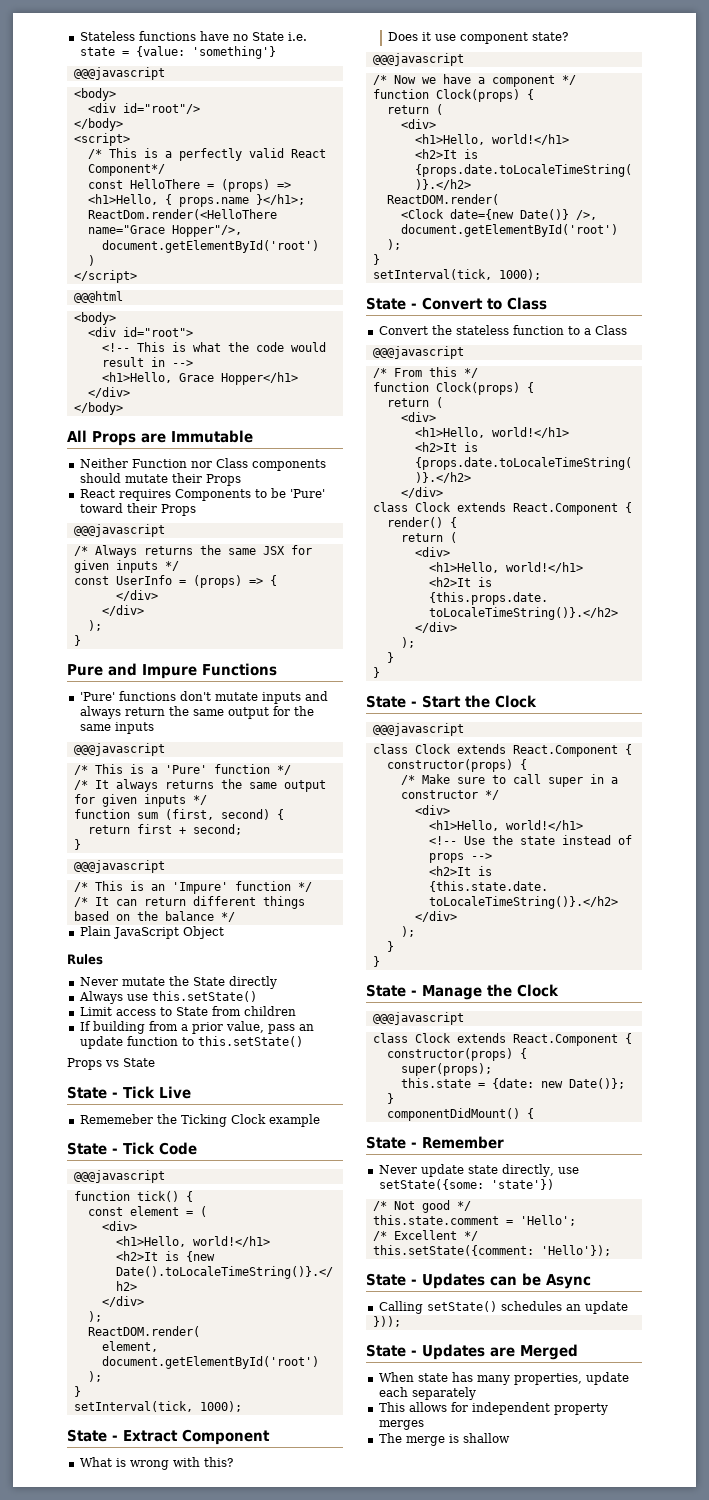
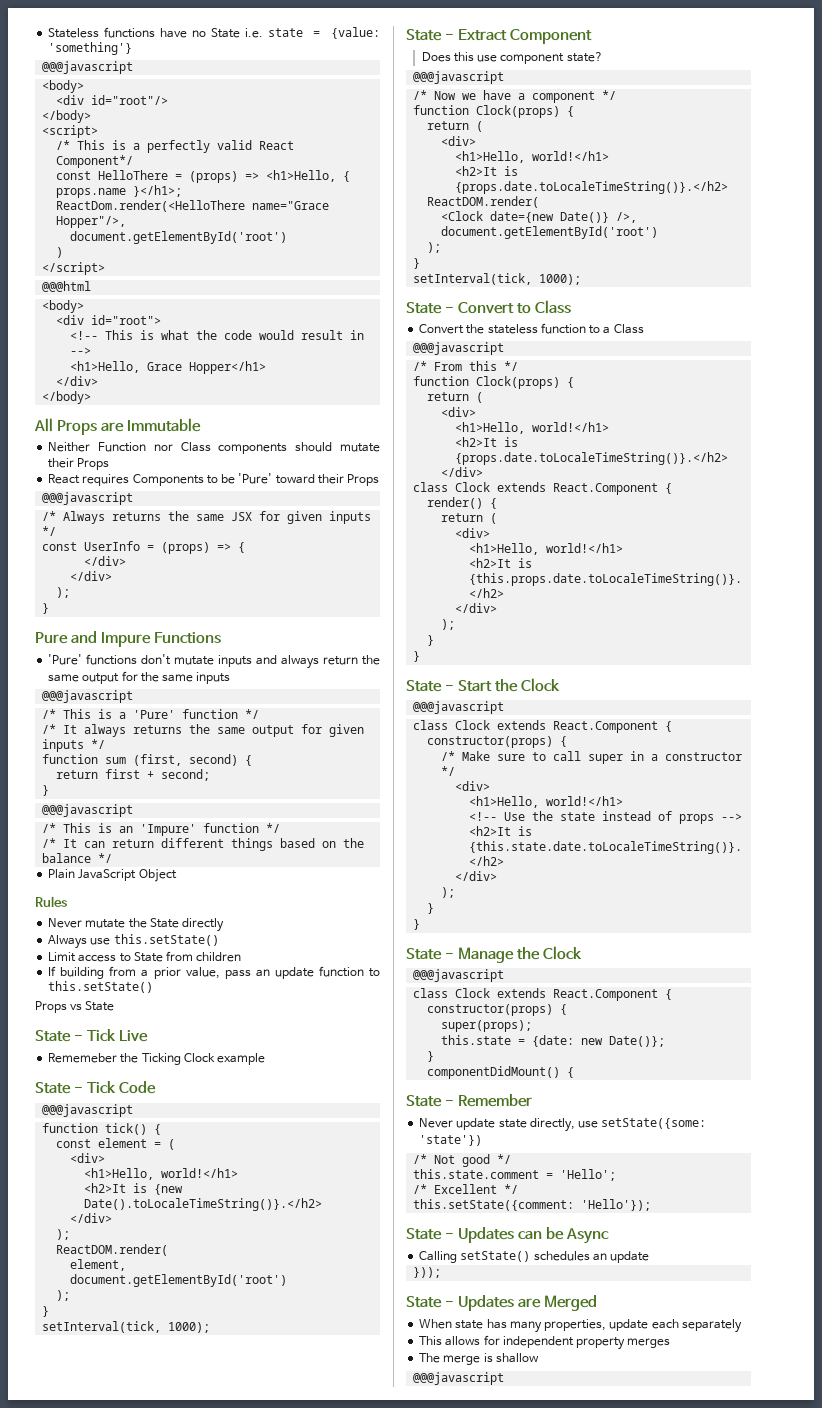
- What is wrong with this?
- Does it use component state?
+ Does this use component state?
  The merge is shallow
+ @@@javascript

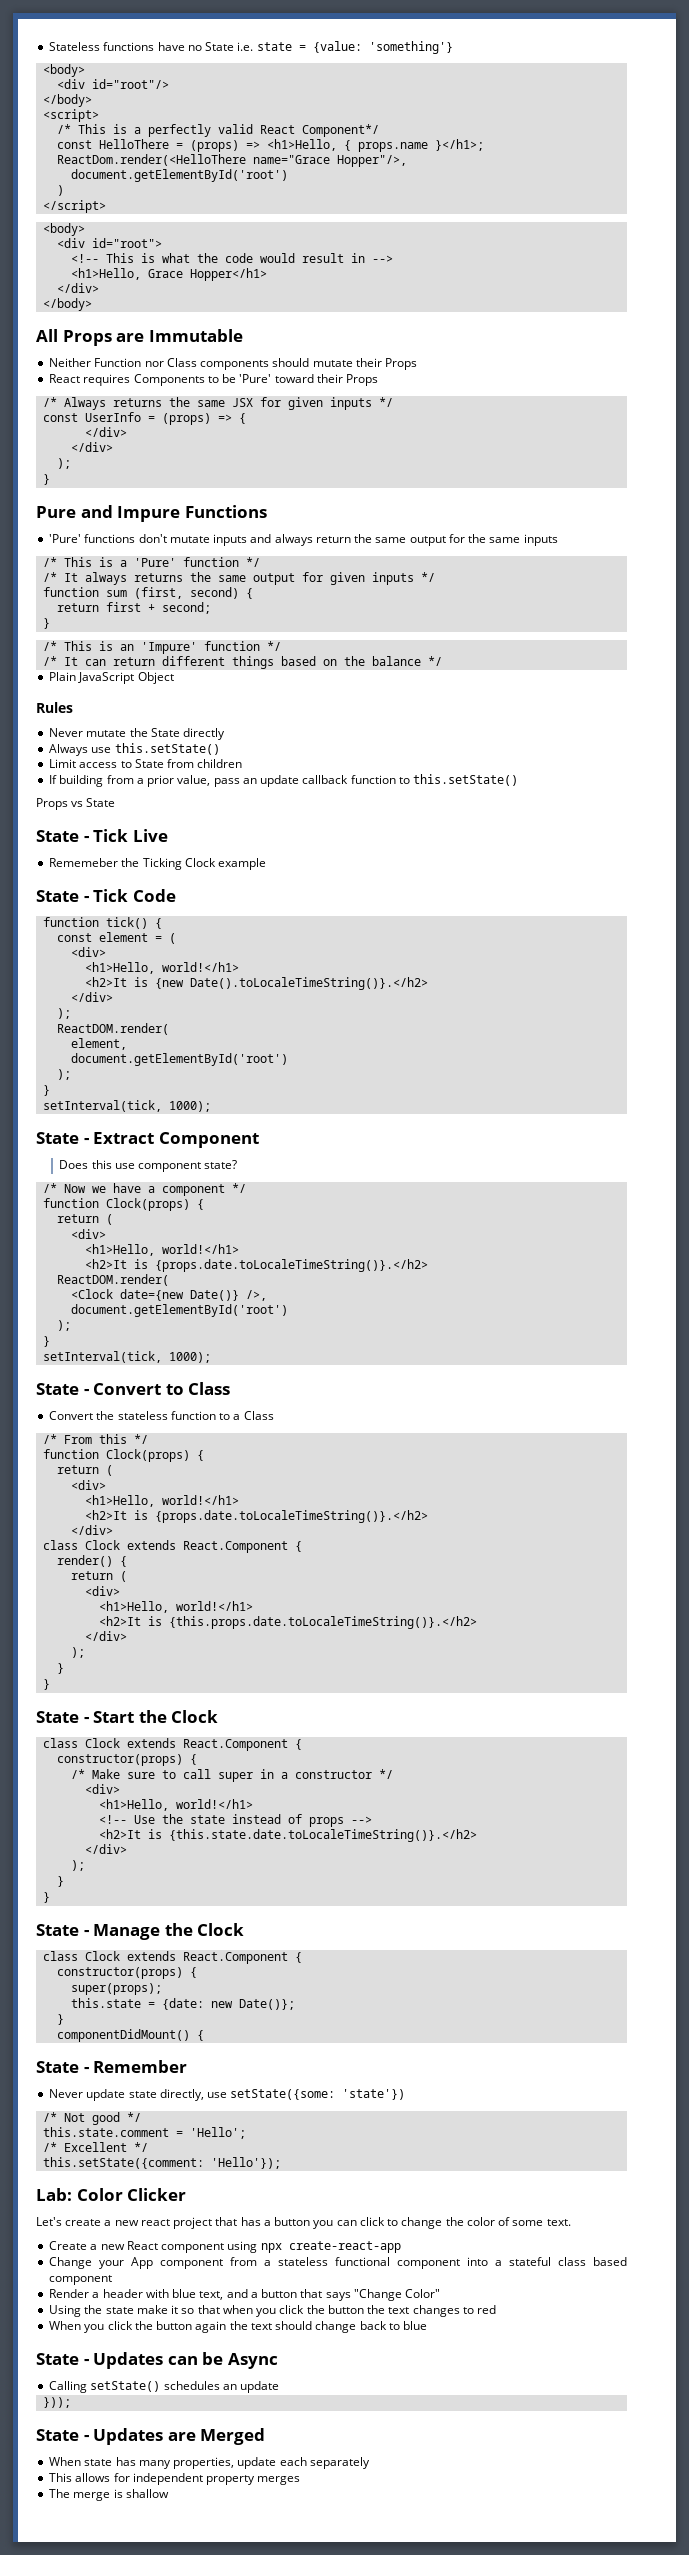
  Stateless functions have no State i.e. state = {value: 'something'}
- @@@javascript
- @@@html
  React requires Components to be 'Pure' toward their Props
- @@@javascript
  'Pure' functions don't mutate inputs and always return the same output for the same inputs
- @@@javascript
  return first + second;
  }
- @@@javascript
- If building from a prior value, pass an update function to this.setState()
+ If building from a prior value, pass an update callback function to this.setState()
  State - Tick Code
- @@@javascript
  Does this use component state?
- @@@javascript
  Convert the stateless function to a Class
- @@@javascript
  State - Start the Clock
- @@@javascript
  State - Manage the Clock
- @@@javascript
+ Lab: Color Clicker
+ Let's create a new react project that has a button you can click to change the color of some text.
+ Create a new React component using npx create-react-app
+ Change your App component from a stateless functional component into a stateful class based component
+ Render a header with blue text, and a button that says "Change Color"
+ Using the state make it so that when you click the button the text changes to red
+ When you click the button again the text should change back to blue
  The merge is shallow
- @@@javascript

